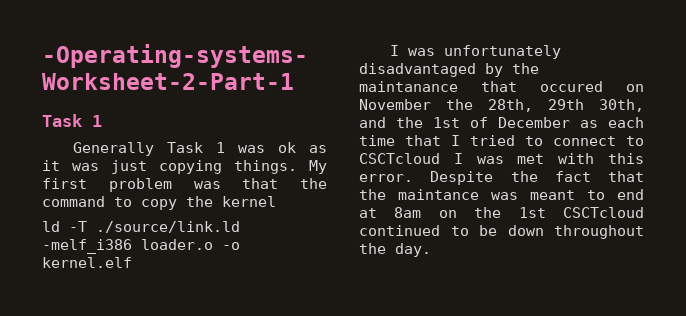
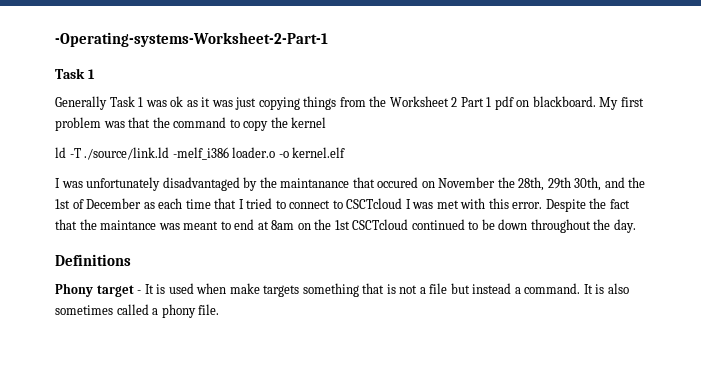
- Generally Task 1 was ok as it was just copying things.
+ Generally Task 1 was ok as it was just copying things from the Worksheet 2 Part 1 pdf on blackboard.
+ Definitions
+ Phony target - It is used when make targets something that is not a file but instead a command. It is also sometimes called a phony file.

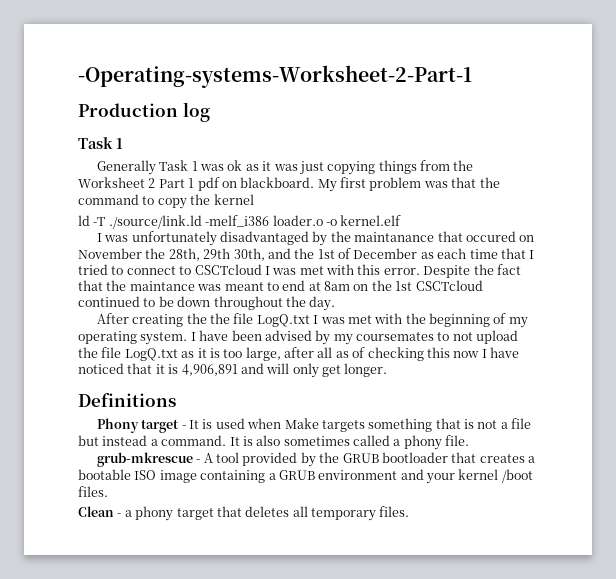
+ Production log
+ After creating the the file LogQ.txt I was met with the beginning of my operating system. I have been advised by my coursemates to not upload the file LogQ.txt as it is too large, after all as of checking this now I have noticed that it is 4,906,891 and will only get longer.
- Phony target - It is used when make targets something that is not a file but instead a command.
+ Phony target - It is used when Make targets something that is not a file but instead a command.
+ grub-mkrescue - A tool provided by the GRUB bootloader that creates a bootable ISO image containing a GRUB environment and your kernel /boot files.
+ Clean - a phony target that deletes all temporary files.

